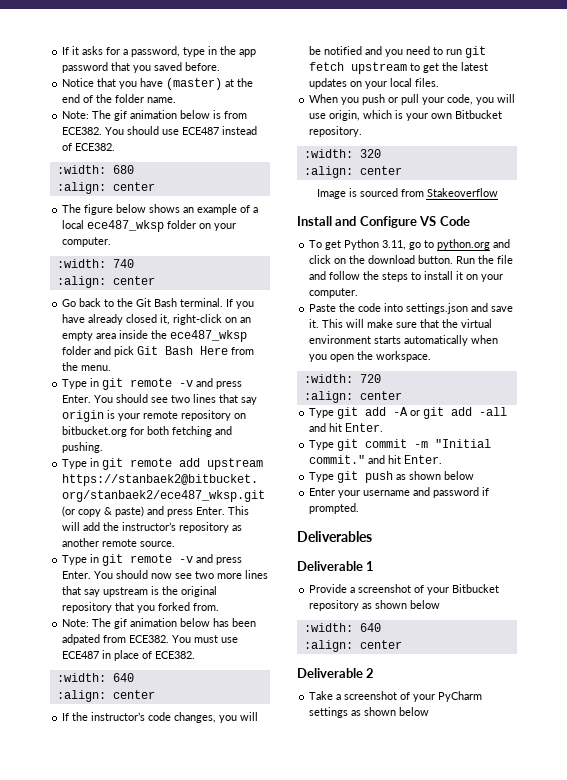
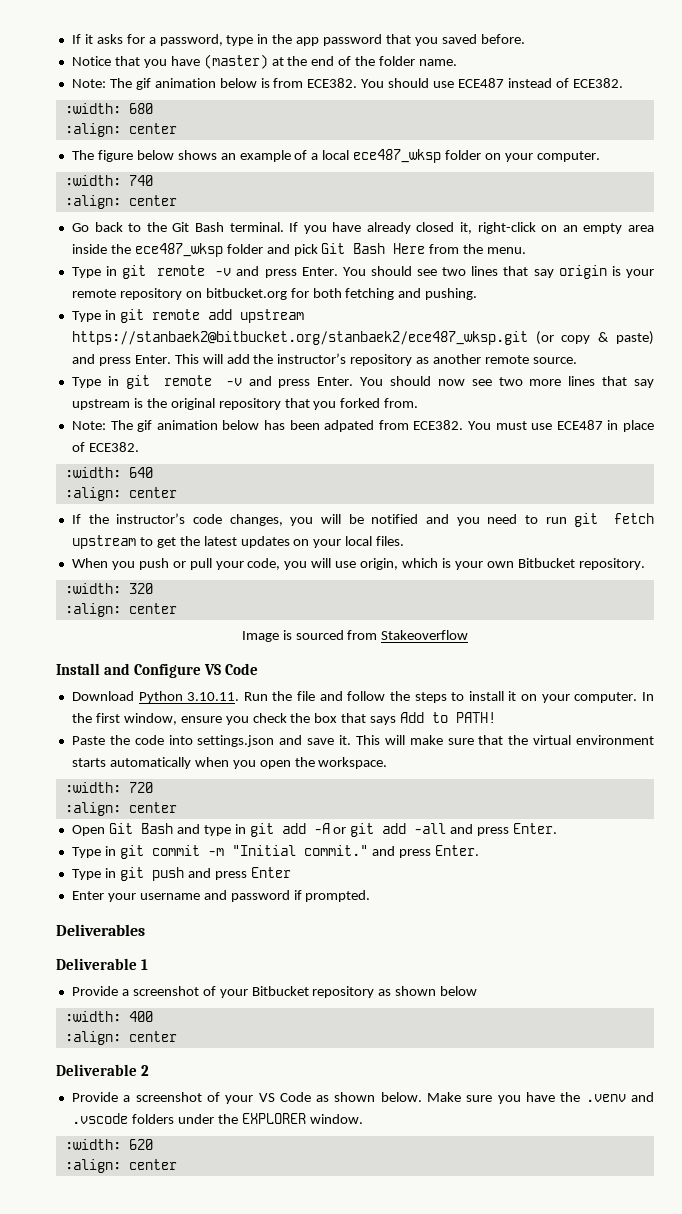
- To get Python 3.11, go to python.org and click on the download button. Run the file and follow the steps to install it on your computer.
+ Download Python 3.10.11. Run the file and follow the steps to install it on your computer. In the first window, ensure you check the box that says Add to PATH!
- Type git add -A or git add -all and hit Enter.
- Type git commit -m "Initial commit." and hit Enter.
- Type git push as shown below
+ Open Git Bash and type in git add -A or git add -all and press Enter.
+ Type in git commit -m "Initial commit." and press Enter.
+ Type in git push and press Enter
  Provide a screenshot of your Bitbucket repository as shown below
- :width: 640
+ :width: 400
- Take a screenshot of your PyCharm settings as shown below
+ Provide a screenshot of your VS Code as shown below. Make sure you have the .venv and .vscode folders under the EXPLORER window.
+ :width: 620
+ :align: center

